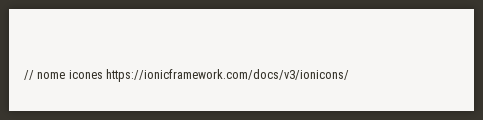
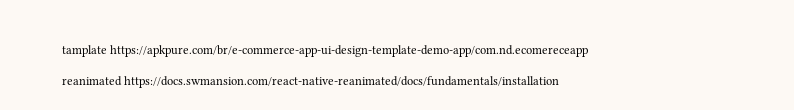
- // nome icones https://ionicframework.com/docs/v3/ionicons/
+ tamplate https://apkpure.com/br/e-commerce-app-ui-design-template-demo-app/com.nd.ecomereceapp
+ reanimated https://docs.swmansion.com/react-native-reanimated/docs/fundamentals/installation

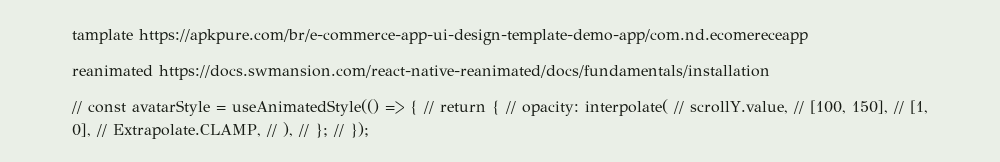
+ // const avatarStyle = useAnimatedStyle(() => { // return { // opacity: interpolate( // scrollY.value, // [100, 150], // [1, 0], // Extrapolate.CLAMP, // ), // }; // });

